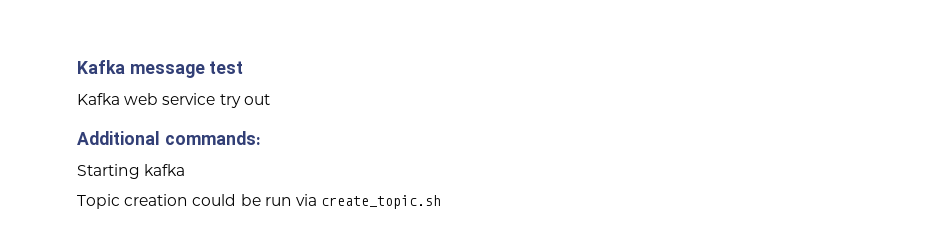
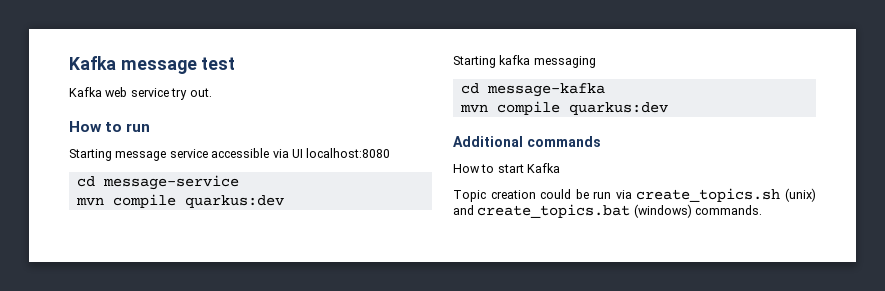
- Kafka web service try out
- Additional commands:
- Starting kafka
+ Kafka web service try out.
+ How to run
+ Starting message service accessible via UI localhost:8080
+ cd message-service
+ mvn compile quarkus:dev
+ Starting kafka messaging
+ cd message-kafka
+ mvn compile quarkus:dev
+ Additional commands
+ How to start Kafka
- Topic creation could be run via create_topic.sh
+ Topic creation could be run via create_topics.sh (unix) and create_topics.bat (windows) commands.

